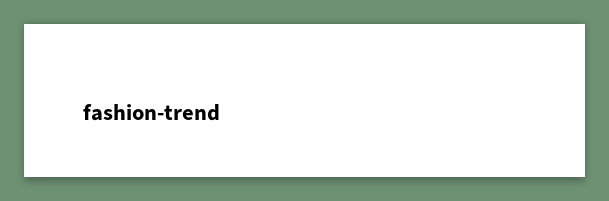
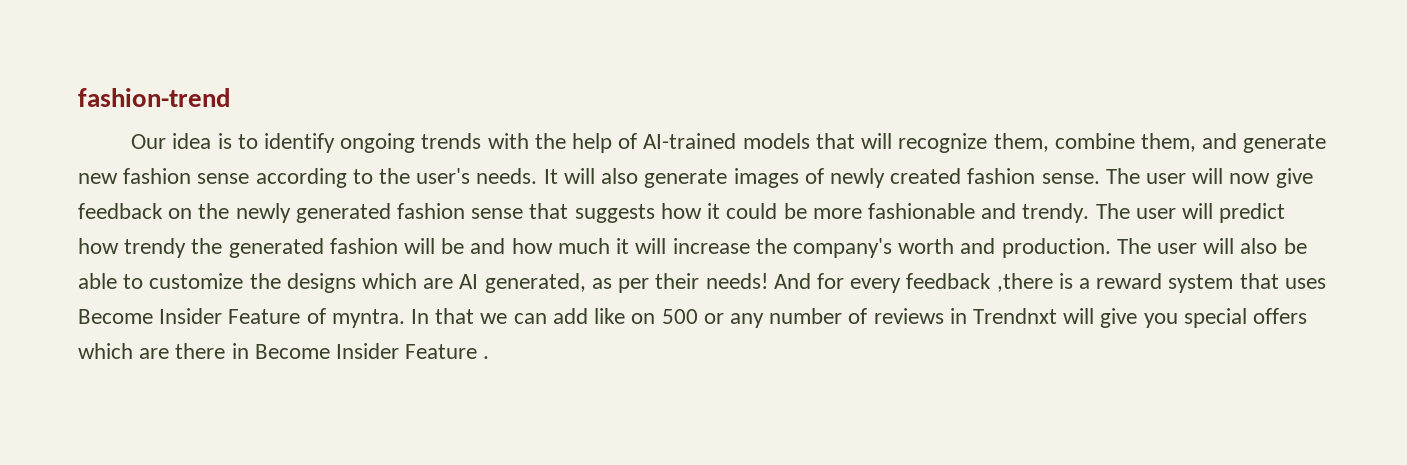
+ Our idea is to identify ongoing trends with the help of AI-trained models that will recognize them, combine them, and generate new fashion sense according to the user's needs. It will also generate images of newly created fashion sense. The user will now give feedback on the newly generated fashion sense that suggests how it could be more fashionable and trendy. The user will predict how trendy the generated fashion will be and how much it will increase the company's worth and production. The user will also be able to customize the designs which are AI generated, as per their needs! And for every feedback ,there is a reward system that uses Become Insider Feature of myntra. In that we can add like on 500 or any number of reviews in Trendnxt will give you special offers which are there in Become Insider Feature .

